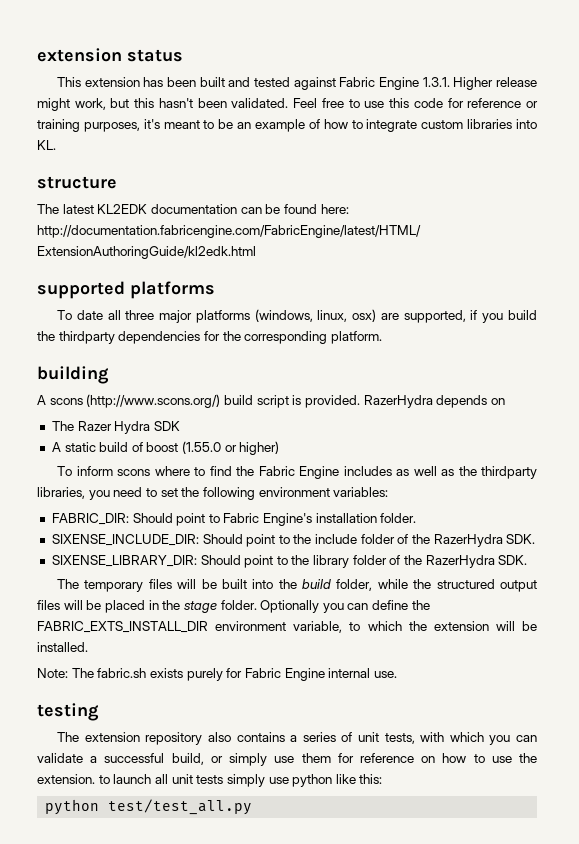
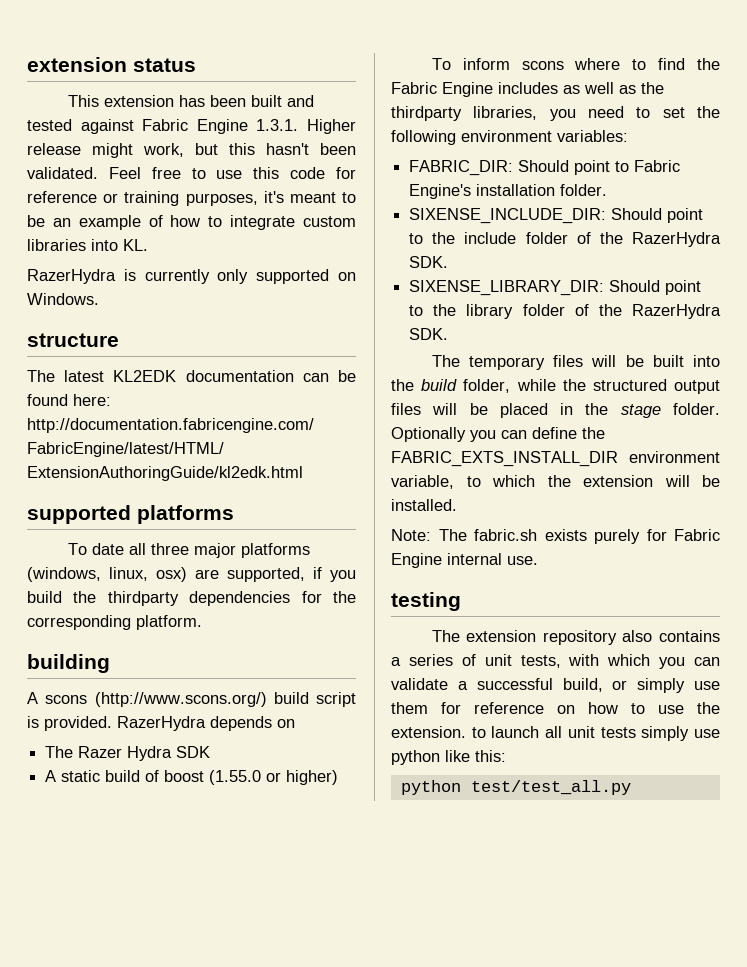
+ RazerHydra is currently only supported on Windows.

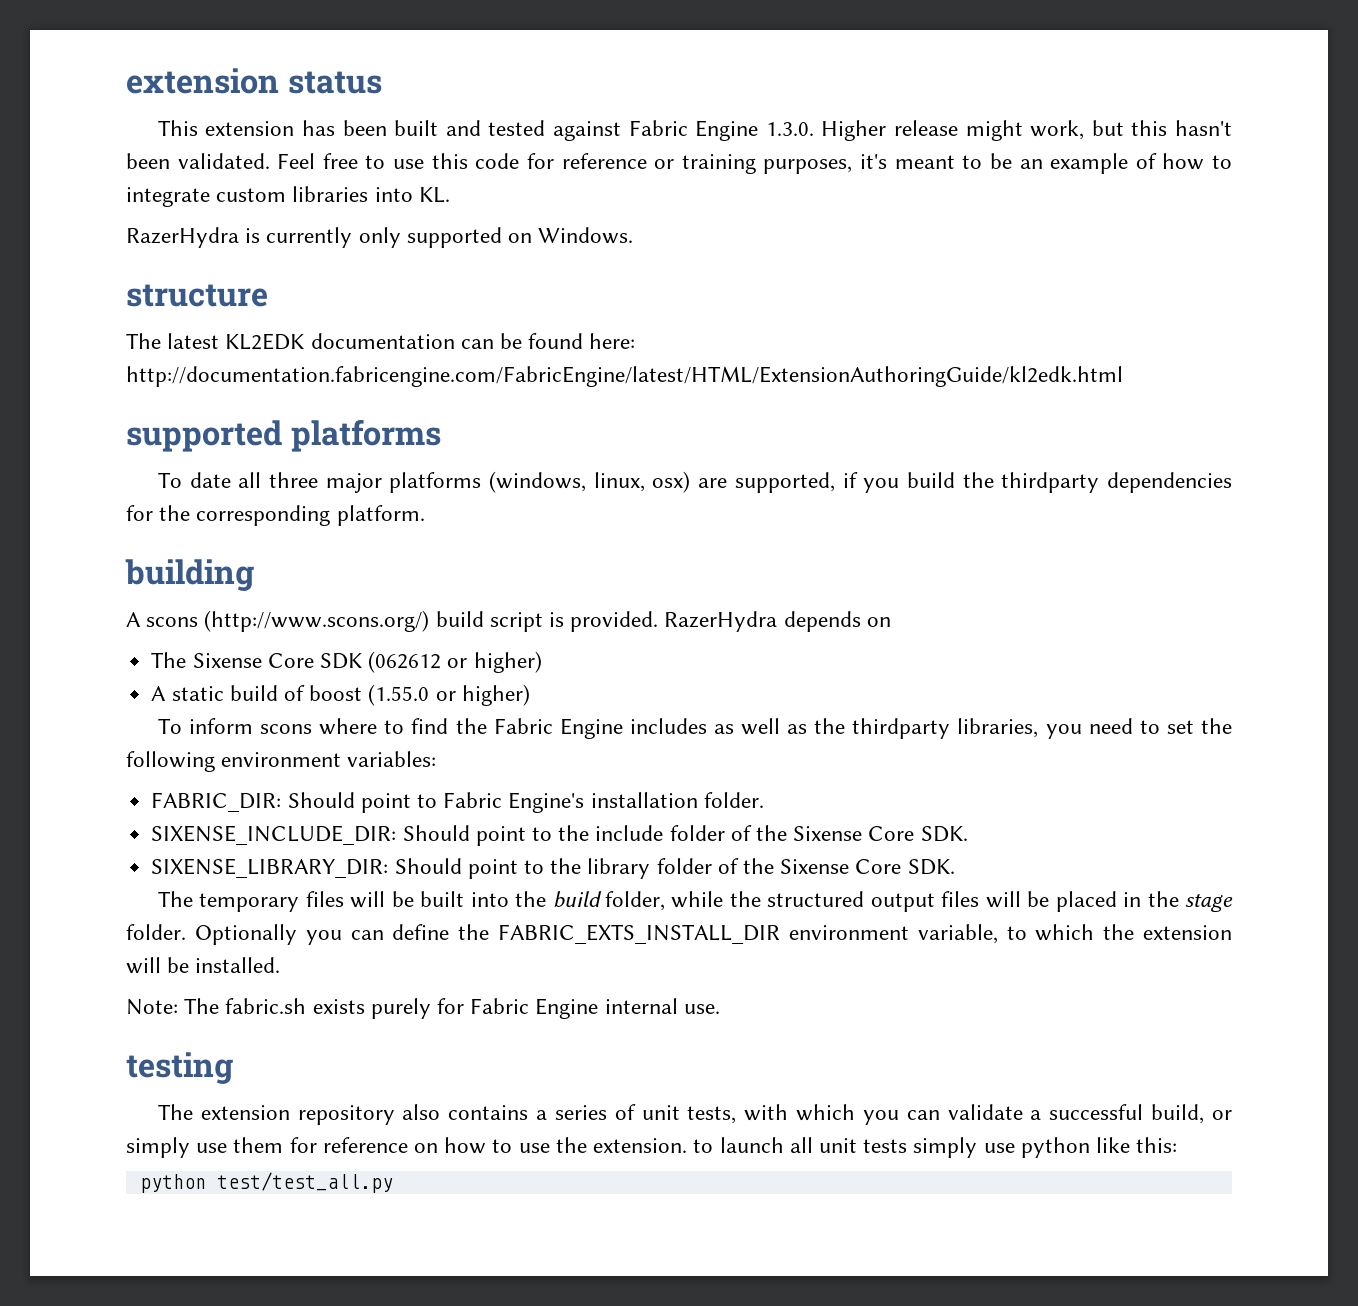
- This extension has been built and tested against Fabric Engine 1.3.1. Higher release might work, but this hasn't been validated.
+ This extension has been built and tested against Fabric Engine 1.3.0. Higher release might work, but this hasn't been validated.
- The Razer Hydra SDK
+ The Sixense Core SDK (062612 or higher)
- SIXENSE_INCLUDE_DIR: Should point to the include folder of the RazerHydra SDK.
+ SIXENSE_INCLUDE_DIR: Should point to the include folder of the Sixense Core SDK.
- SIXENSE_LIBRARY_DIR: Should point to the library folder of the RazerHydra SDK.
+ SIXENSE_LIBRARY_DIR: Should point to the library folder of the Sixense Core SDK.

